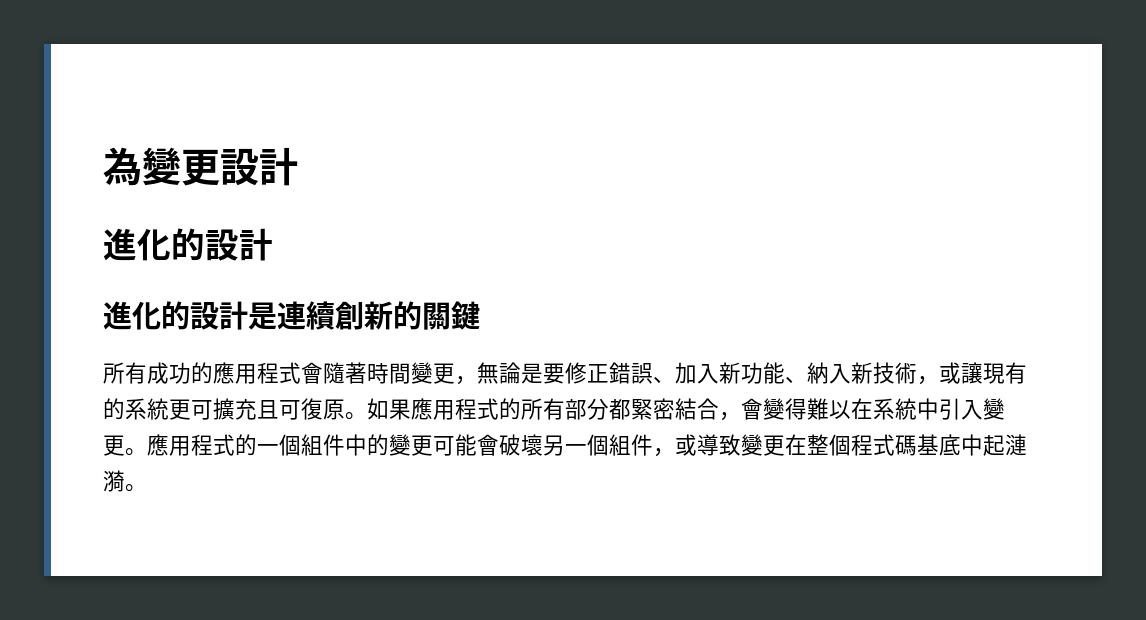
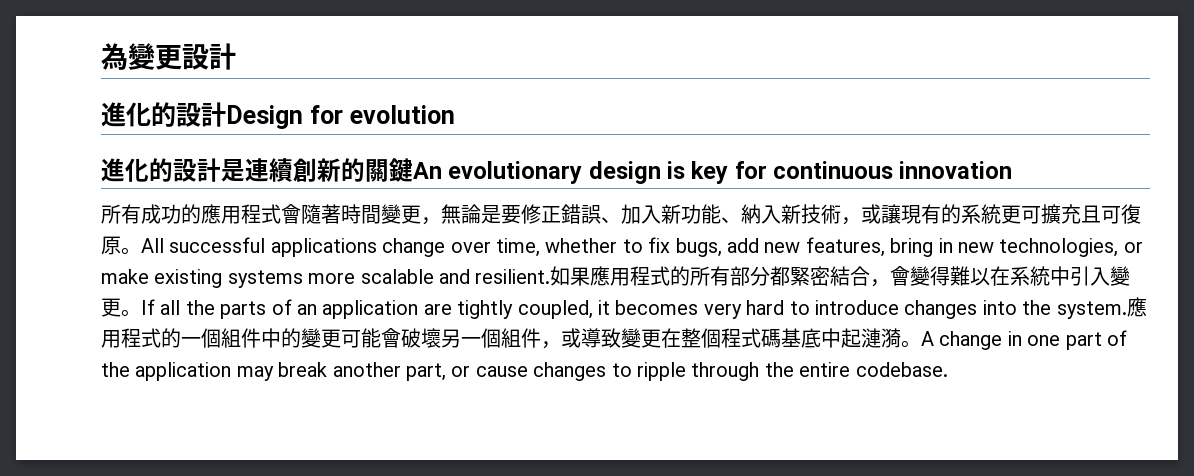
  為變更設計
- 進化的設計
+ 進化的設計Design for evolution
- 進化的設計是連續創新的關鍵
+ 進化的設計是連續創新的關鍵An evolutionary design is key for continuous innovation
+ All successful applications change over time, whether to fix bugs, add new features, bring in new technologies, or make existing systems more scalable and resilient.
+ If all the parts of an application are tightly coupled, it becomes very hard to introduce changes into the system.
+ A change in one part of the application may break another part, or cause changes to ripple through the entire codebase.

